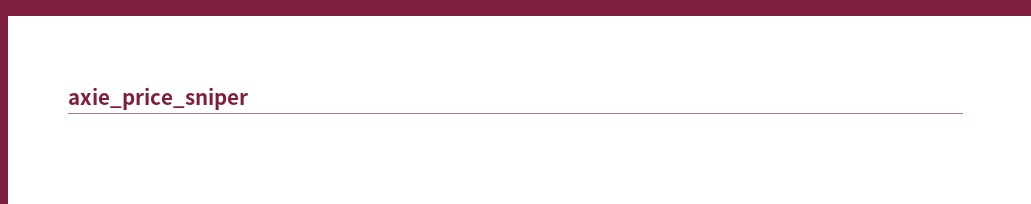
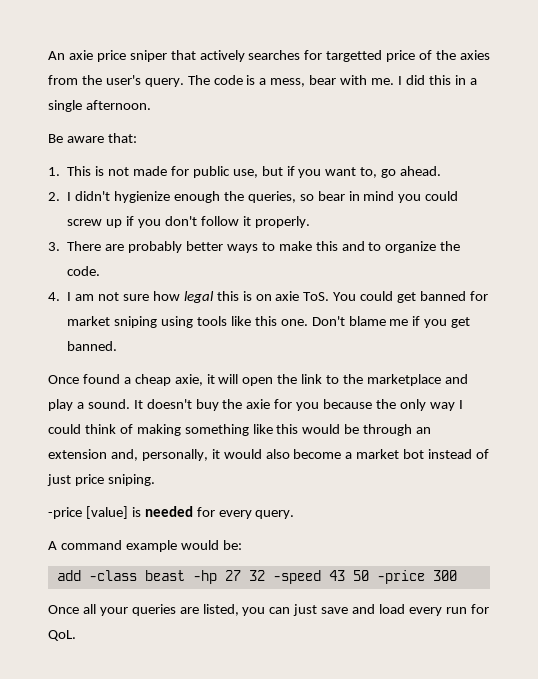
- axie_price_sniper
+ An axie price sniper that actively searches for targetted price of the axies from the user's query. The code is a mess, bear with me. I did this in a single afternoon.
+ Be aware that:
+ 1. This is not made for public use, but if you want to, go ahead.
+ 2. I didn't hygienize enough the queries, so bear in mind you could screw up if you don't follow it properly.
+ 3. There are probably better ways to make this and to organize the code.
+ 4. I am not sure how legal this is on axie ToS. You could get banned for market sniping using tools like this one. Don't blame me if you get banned.
+ Once found a cheap axie, it will open the link to the marketplace and play a sound. It doesn't buy the axie for you because the only way I could think of making something like this would be through an extension and, personally, it would also become a market bot instead of just price sniping.
+ -price [value] is needed for every query.
+ A command example would be:
+ add -class beast -hp 27 32 -speed 43 50 -price 300
+ Once all your queries are listed, you can just save and load every run for QoL.

